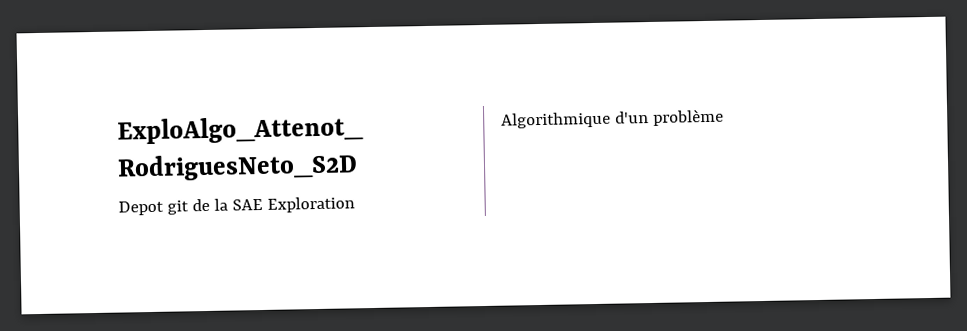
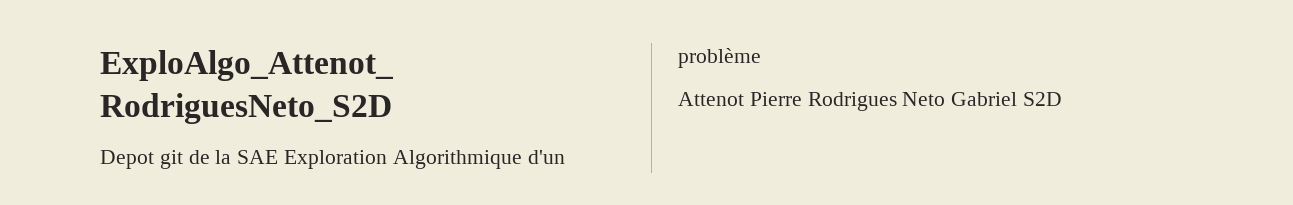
+ Attenot Pierre Rodrigues Neto Gabriel S2D

